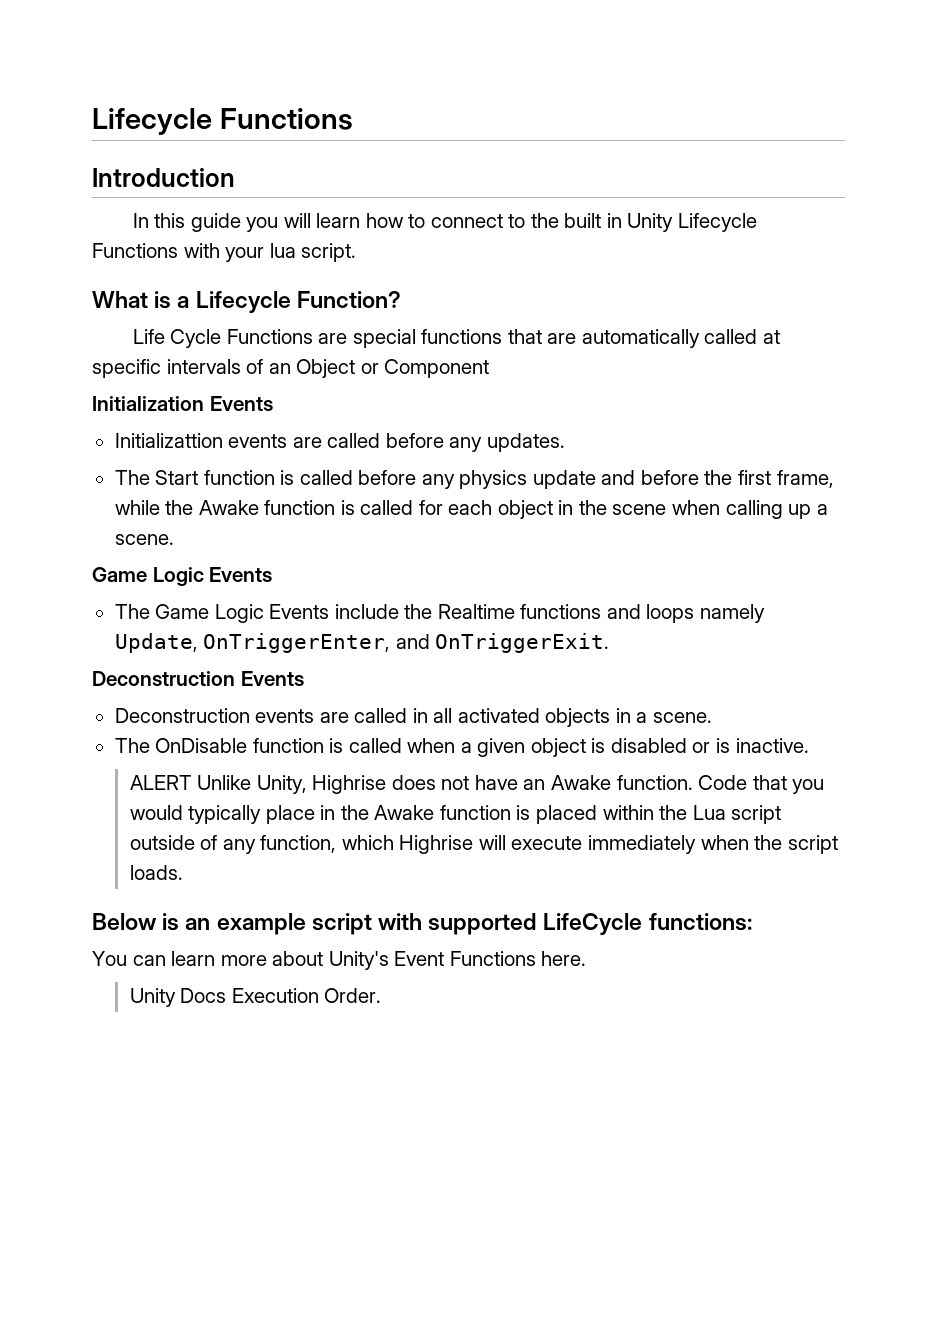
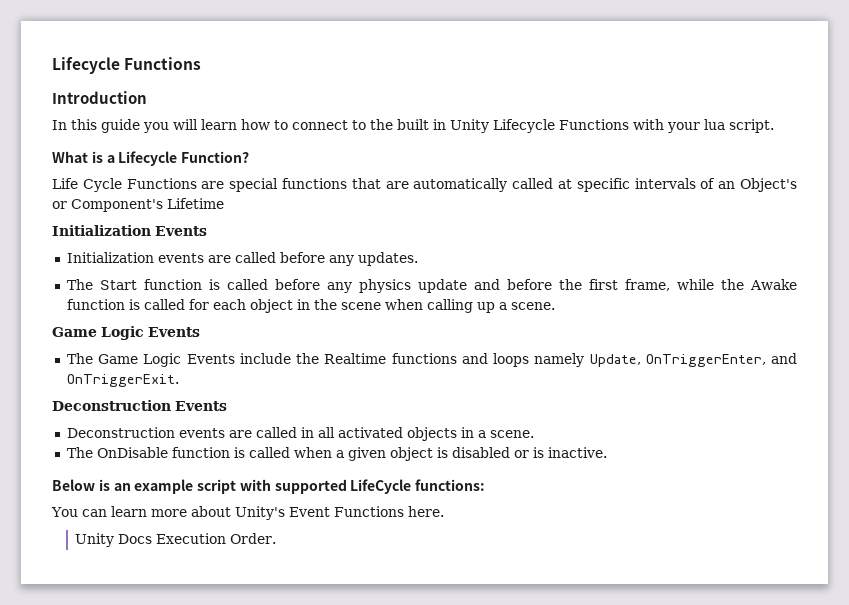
- Life Cycle Functions are special functions that are automatically called at specific intervals of an Object or Component
+ Life Cycle Functions are special functions that are automatically called at specific intervals of an Object's or Component's Lifetime
- Initializattion events are called before any updates.
+ Initialization events are called before any updates.
- ALERT Unlike Unity, Highrise does not have an Awake function. Code that you would typically place in the Awake function is placed within the Lua script outside of any function, which Highrise will execute immediately when the script loads.

